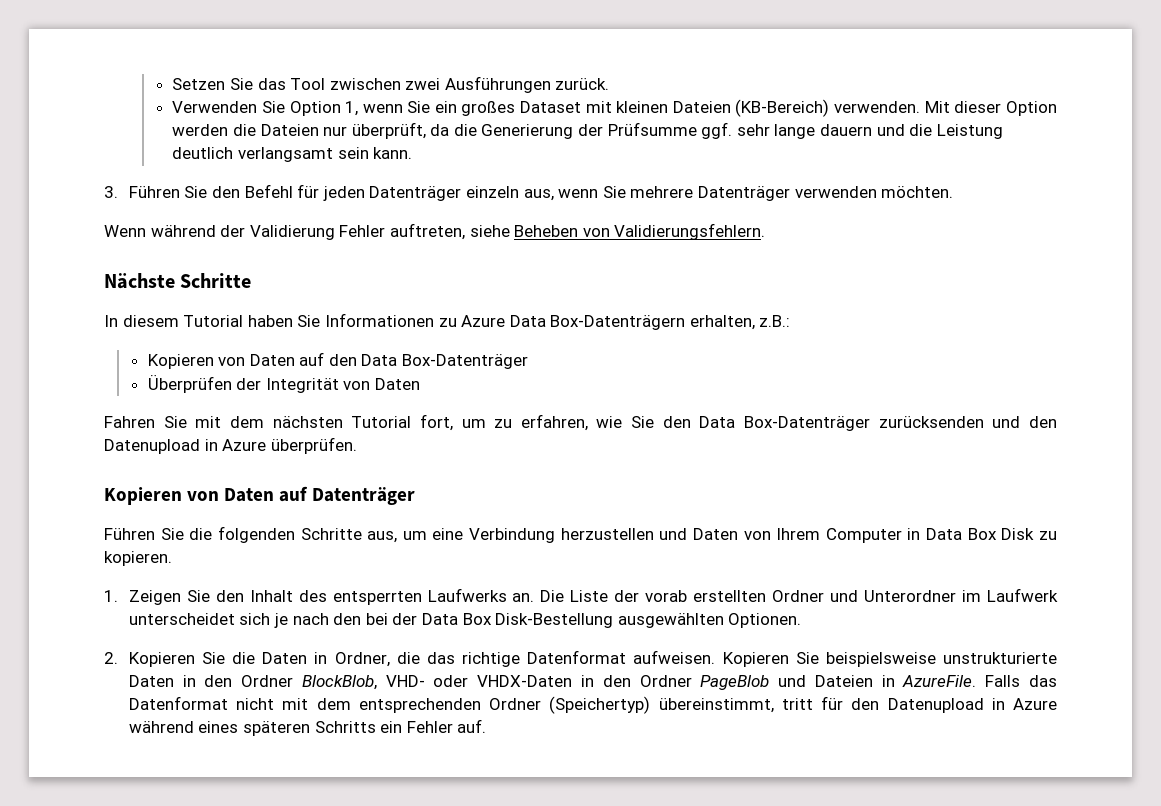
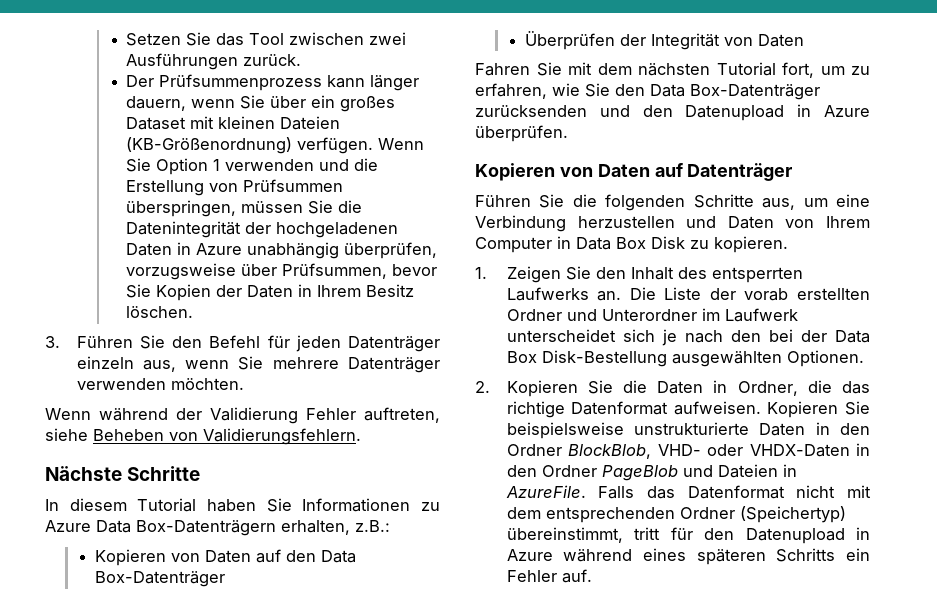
- Verwenden Sie Option 1, wenn Sie ein großes Dataset mit kleinen Dateien (KB-Bereich) verwenden. Mit dieser Option werden die Dateien nur überprüft, da die Generierung der Prüfsumme ggf. sehr lange dauern und die Leistung deutlich verlangsamt sein kann.
+ Der Prüfsummenprozess kann länger dauern, wenn Sie über ein großes Dataset mit kleinen Dateien (KB-Größenordnung) verfügen. Wenn Sie Option 1 verwenden und die Erstellung von Prüfsummen überspringen, müssen Sie die Datenintegrität der hochgeladenen Daten in Azure unabhängig überprüfen, vorzugsweise über Prüfsummen, bevor Sie Kopien der Daten in Ihrem Besitz löschen.

